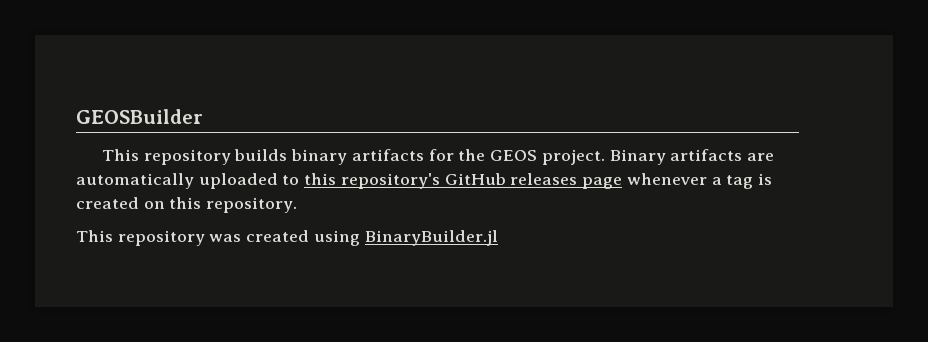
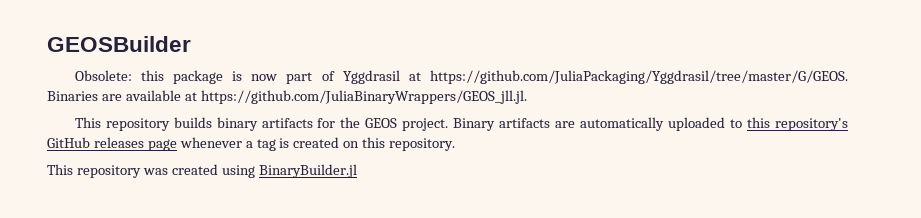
+ Obsolete: this package is now part of Yggdrasil at https://github.com/JuliaPackaging/Yggdrasil/tree/master/G/GEOS. Binaries are available at https://github.com/JuliaBinaryWrappers/GEOS_jll.jl.

